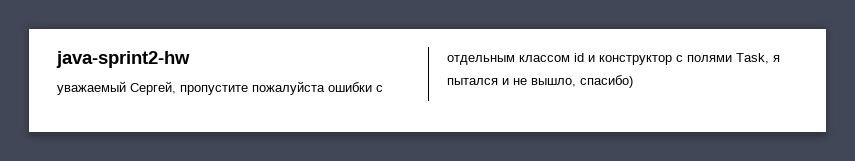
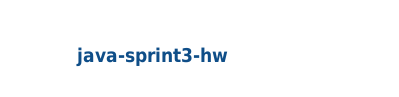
- java-sprint2-hw
- уважаемый Сергей, пропустите пожалуйста ошибки с отдельным классом id и конструктор с полями Task, я пытался и не вышло, спасибо)
+ java-sprint3-hw

